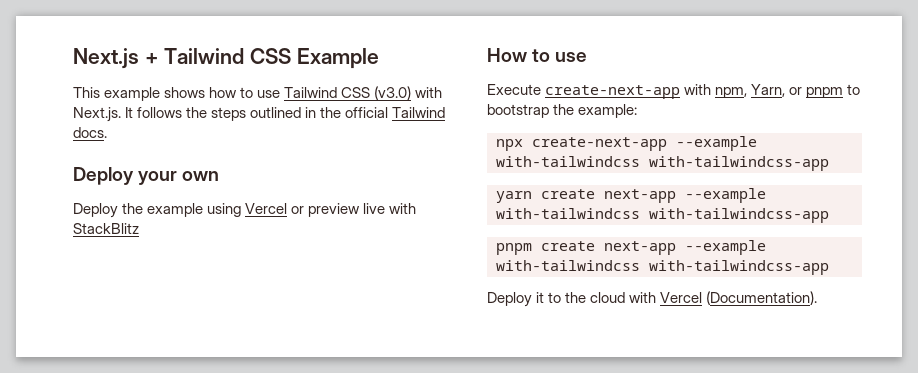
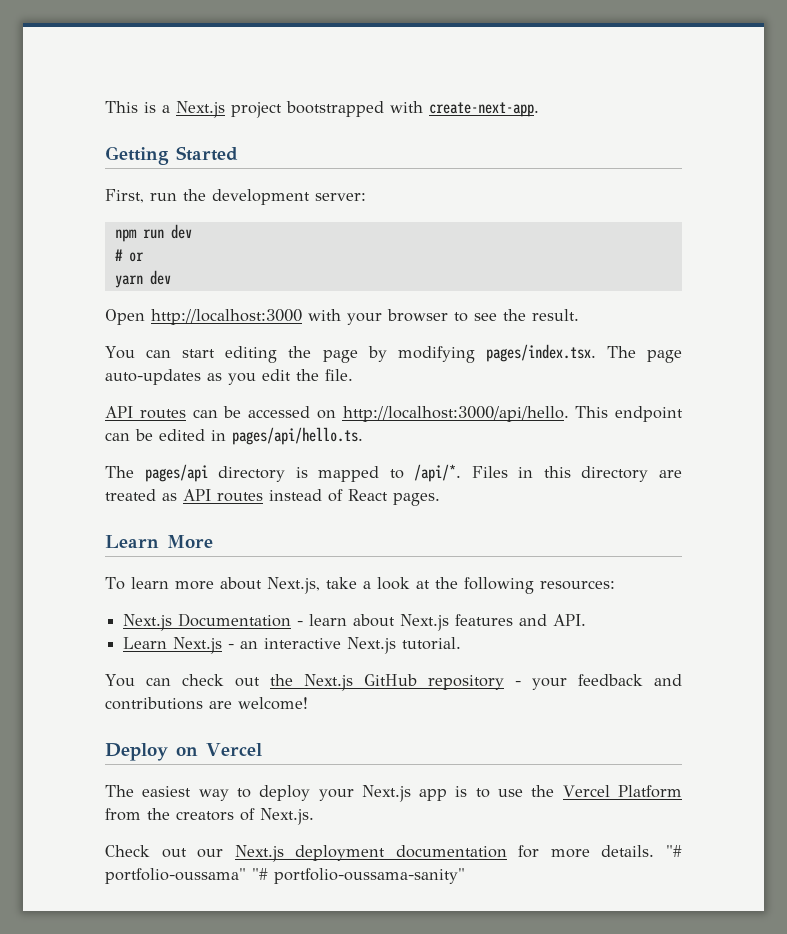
- Next.js + Tailwind CSS Example
- This example shows how to use Tailwind CSS (v3.0) with Next.js. It follows the steps outlined in the official Tailwind docs.
- Deploy your own
- Deploy the example using Vercel or preview live with StackBlitz
- How to use
- Execute create-next-app with npm, Yarn, or pnpm to bootstrap the example:
- npx create-next-app --example with-tailwindcss with-tailwindcss-app
- yarn create next-app --example with-tailwindcss with-tailwindcss-app
- pnpm create next-app --example with-tailwindcss with-tailwindcss-app
- Deploy it to the cloud with Vercel (Documentation).
+ This is a Next.js project bootstrapped with create-next-app.
+ Getting Started
+ First, run the development server:
+ npm run dev
+ # or
+ yarn dev
+ Open http://localhost:3000 with your browser to see the result.
+ You can start editing the page by modifying pages/index.tsx. The page auto-updates as you edit the file.
+ API routes can be accessed on http://localhost:3000/api/hello. This endpoint can be edited in pages/api/hello.ts.
+ The pages/api directory is mapped to /api/*. Files in this directory are treated as API routes instead of React pages.
+ Learn More
+ To learn more about Next.js, take a look at the following resources:
+ Next.js Documentation - learn about Next.js features and API.
+ Learn Next.js - an interactive Next.js tutorial.
+ You can check out the Next.js GitHub repository - your feedback and contributions are welcome!
+ Deploy on Vercel
+ The easiest way to deploy your Next.js app is to use the Vercel Platform from the creators of Next.js.
+ Check out our Next.js deployment documentation for more details. "# portfolio-oussama" "# portfolio-oussama-sanity"

